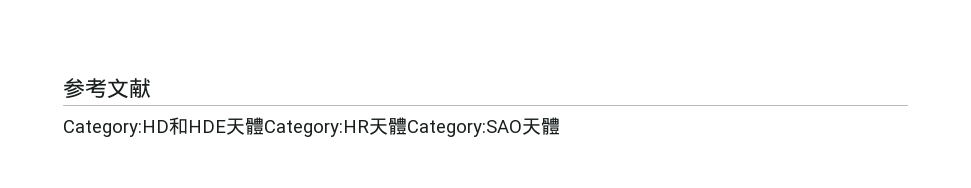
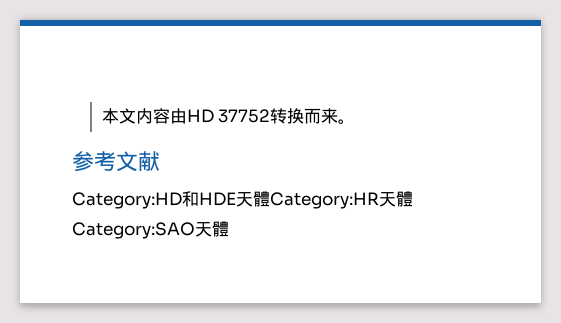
+ 本文内容由HD 37752转换而来。

